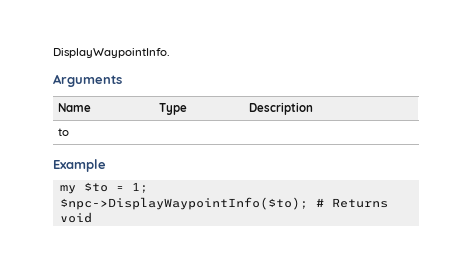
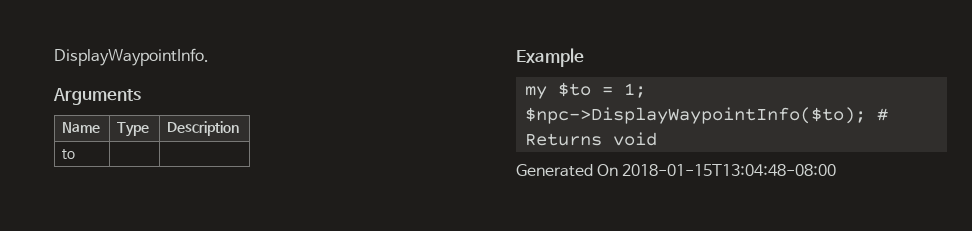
+ Generated On 2018-01-15T13:04:48-08:00

